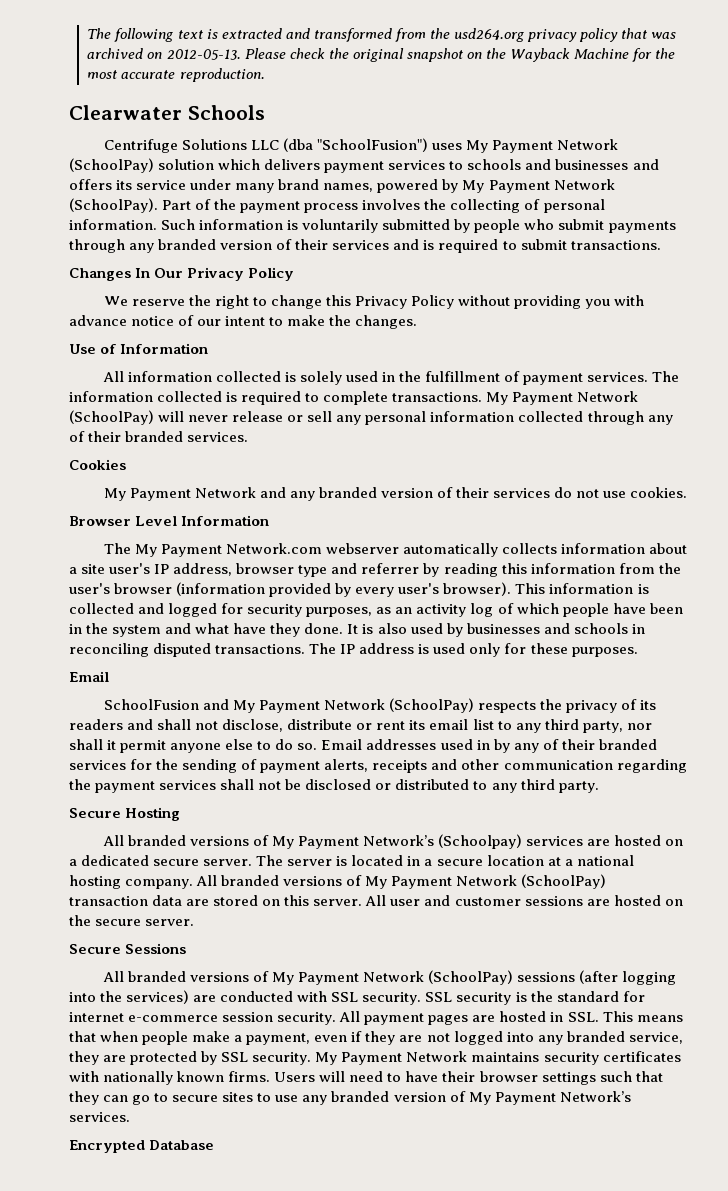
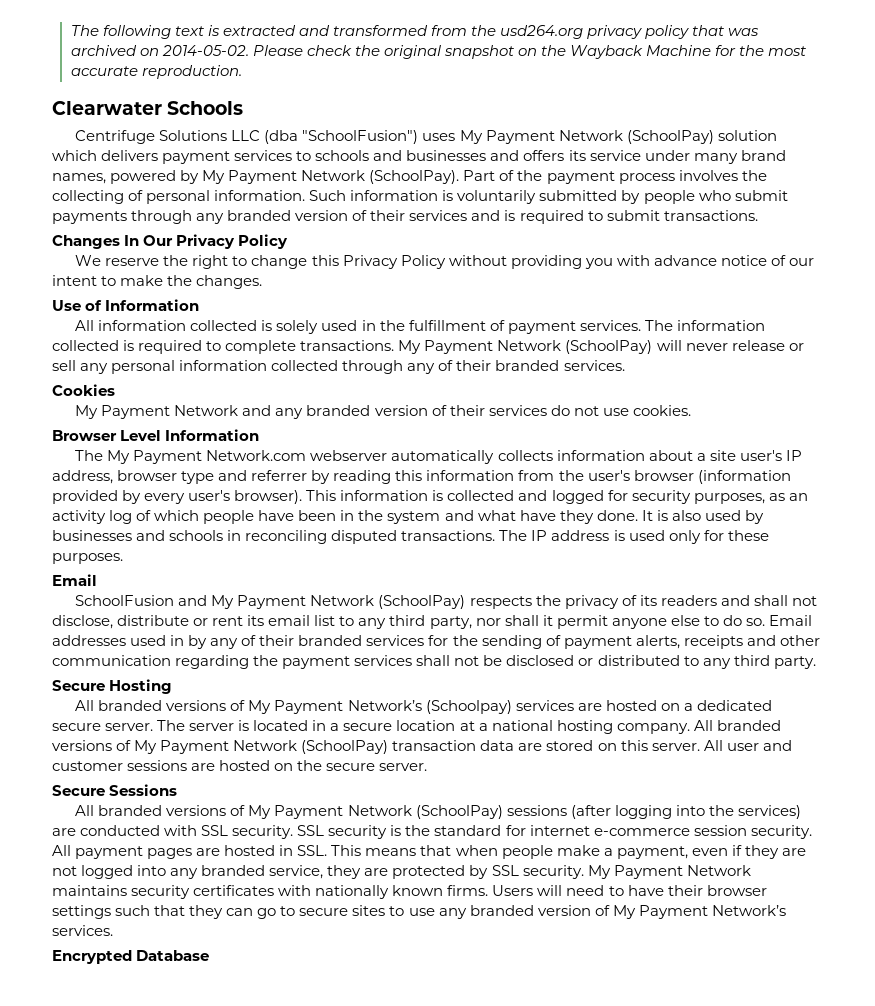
- The following text is extracted and transformed from the usd264.org privacy policy that was archived on 2012-05-13.
+ The following text is extracted and transformed from the usd264.org privacy policy that was archived on 2014-05-02.

